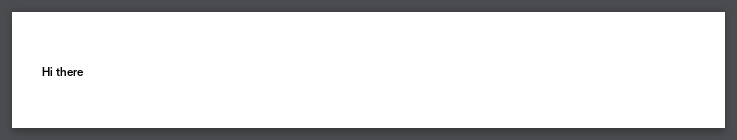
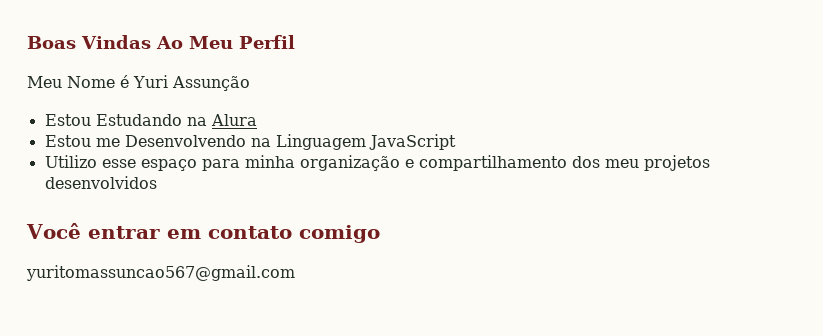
- Hi there
+ Boas Vindas Ao Meu Perfil
+ Meu Nome é Yuri Assunção
+ Estou Estudando na Alura
+ Estou me Desenvolvendo na Linguagem JavaScript
+ Utilizo esse espaço para minha organização e compartilhamento dos meu projetos desenvolvidos
+ Você entrar em contato comigo
+ yuritomassuncao567@gmail.com

